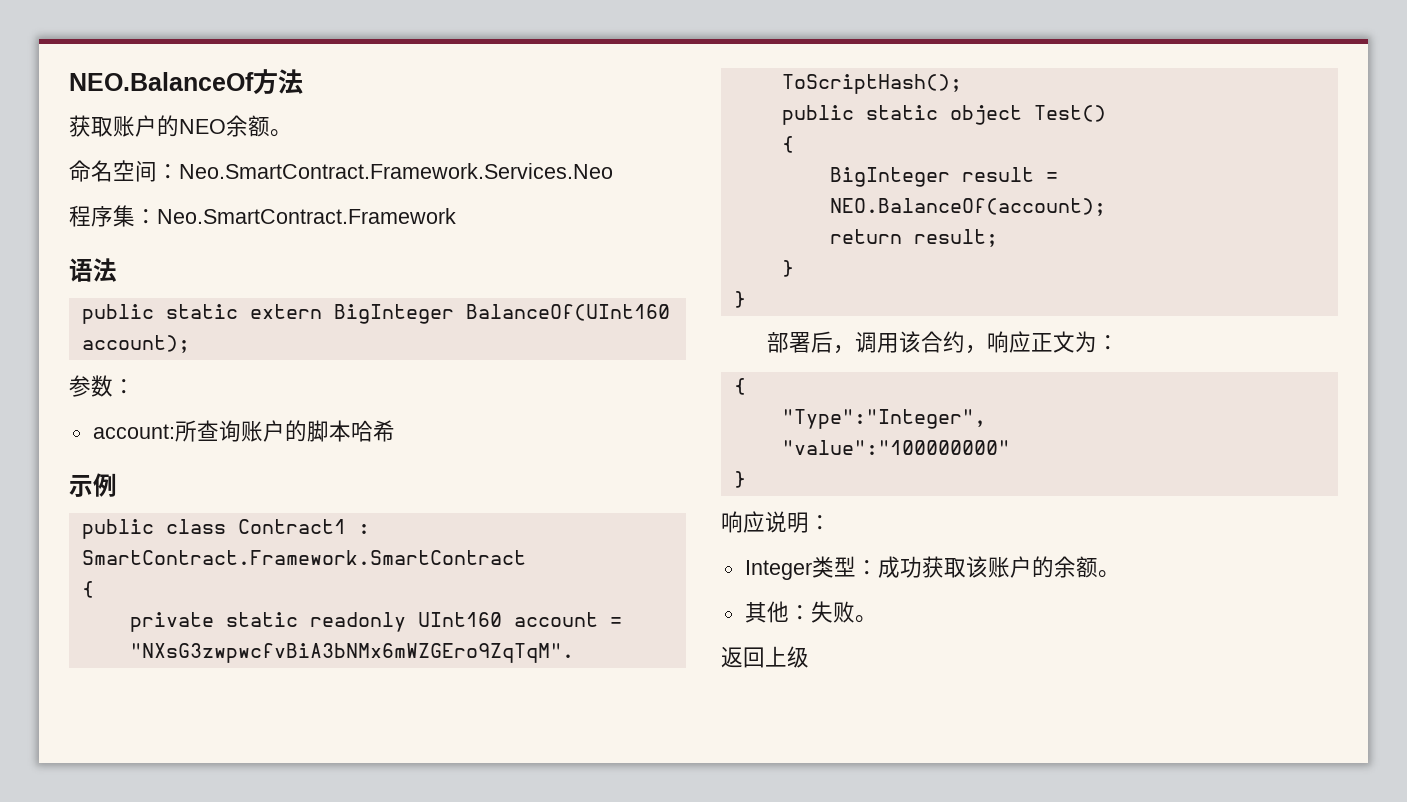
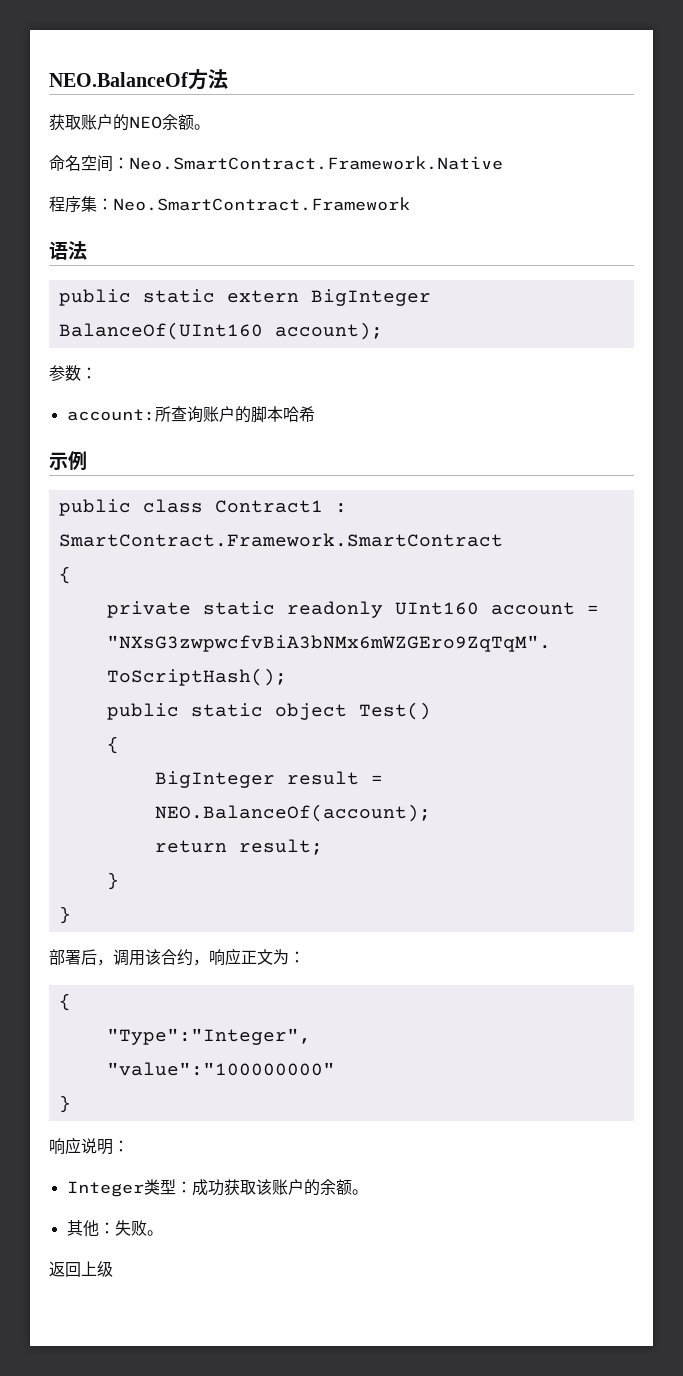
- 命名空间：Neo.SmartContract.Framework.Services.Neo
+ 命名空间：Neo.SmartContract.Framework.Native

